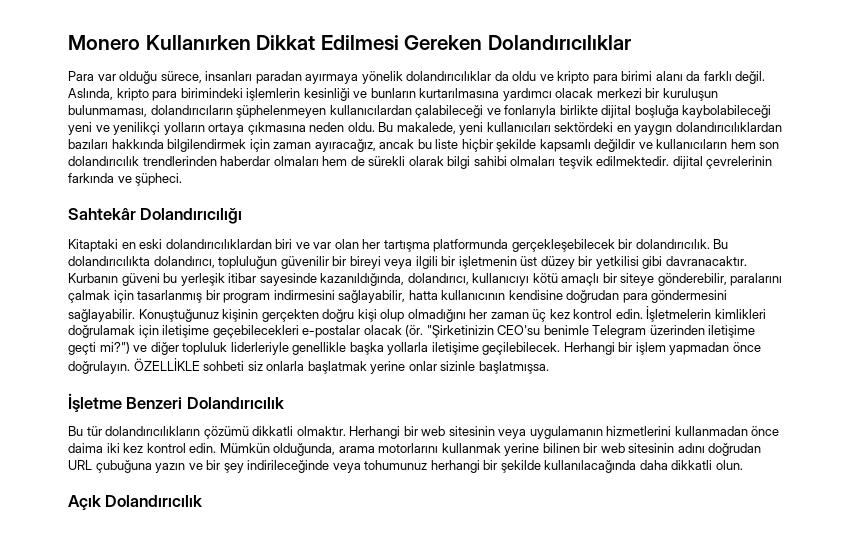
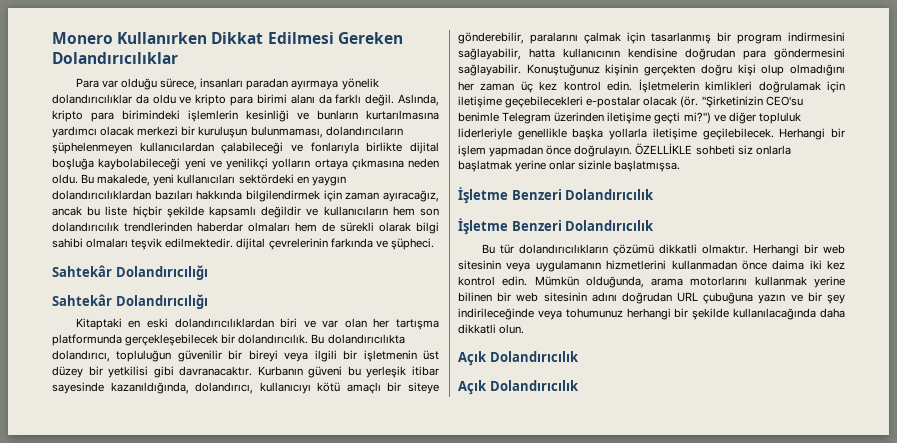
  Bu makalede, yeni kullanıcıları sektördeki en yaygın dolandırıcılıklardan bazıları hakkında bilgilendirmek için zaman ayıracağız, ancak bu liste hiçbir şekilde kapsamlı değildir ve kullanıcıların hem son dolandırıcılık trendlerinden haberdar olmaları hem de sürekli olarak bilgi sahibi olmaları teşvik edilmektedir. dijital çevrelerinin farkında ve şüpheci.
+ Sahtekâr Dolandırıcılığı
  ÖZELLİKLE sohbeti siz onlarla başlatmak yerine onlar sizinle başlatmışsa.
+ İşletme Benzeri Dolandırıcılık
  Mümkün olduğunda, arama motorlarını kullanmak yerine bilinen bir web sitesinin adını doğrudan URL çubuğuna yazın ve bir şey indirileceğinde veya tohumunuz herhangi bir şekilde kullanılacağında daha dikkatli olun.
+ Açık Dolandırıcılık

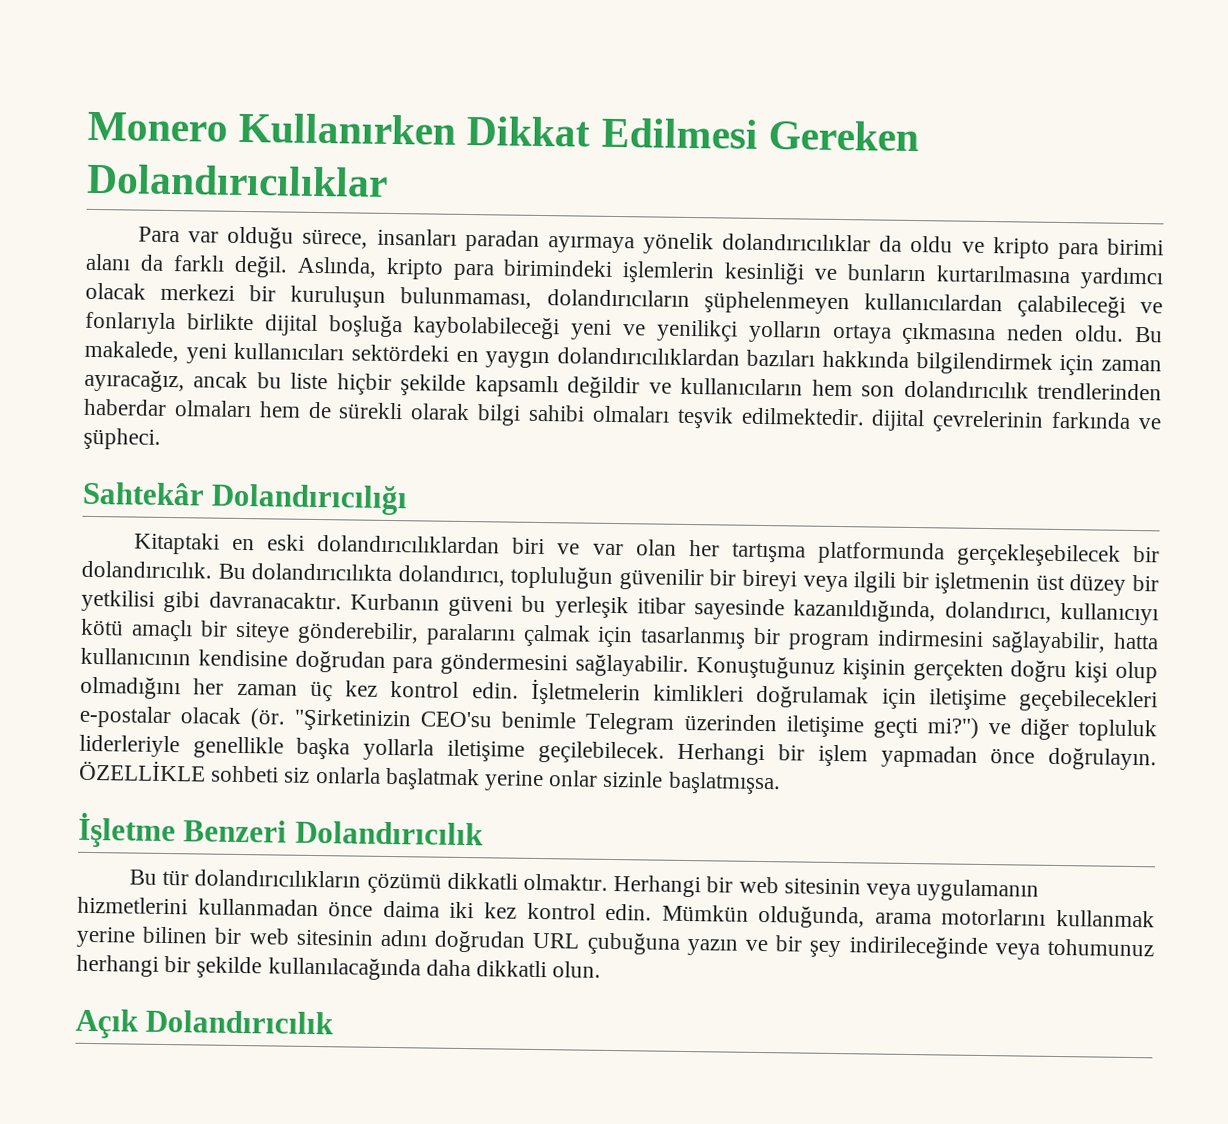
  Bu makalede, yeni kullanıcıları sektördeki en yaygın dolandırıcılıklardan bazıları hakkında bilgilendirmek için zaman ayıracağız, ancak bu liste hiçbir şekilde kapsamlı değildir ve kullanıcıların hem son dolandırıcılık trendlerinden haberdar olmaları hem de sürekli olarak bilgi sahibi olmaları teşvik edilmektedir. dijital çevrelerinin farkında ve şüpheci.
- Sahtekâr Dolandırıcılığı
  ÖZELLİKLE sohbeti siz onlarla başlatmak yerine onlar sizinle başlatmışsa.
- İşletme Benzeri Dolandırıcılık
  Mümkün olduğunda, arama motorlarını kullanmak yerine bilinen bir web sitesinin adını doğrudan URL çubuğuna yazın ve bir şey indirileceğinde veya tohumunuz herhangi bir şekilde kullanılacağında daha dikkatli olun.
- Açık Dolandırıcılık

